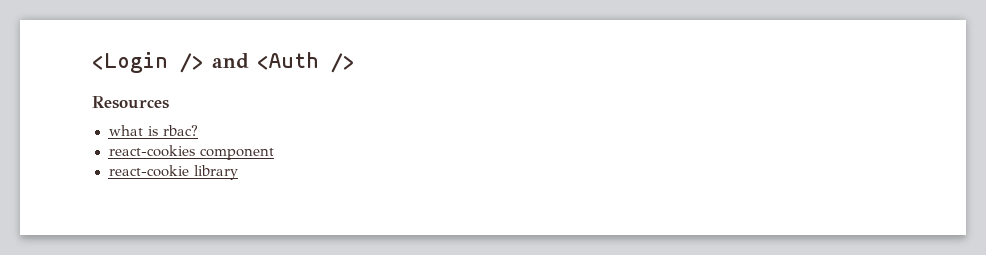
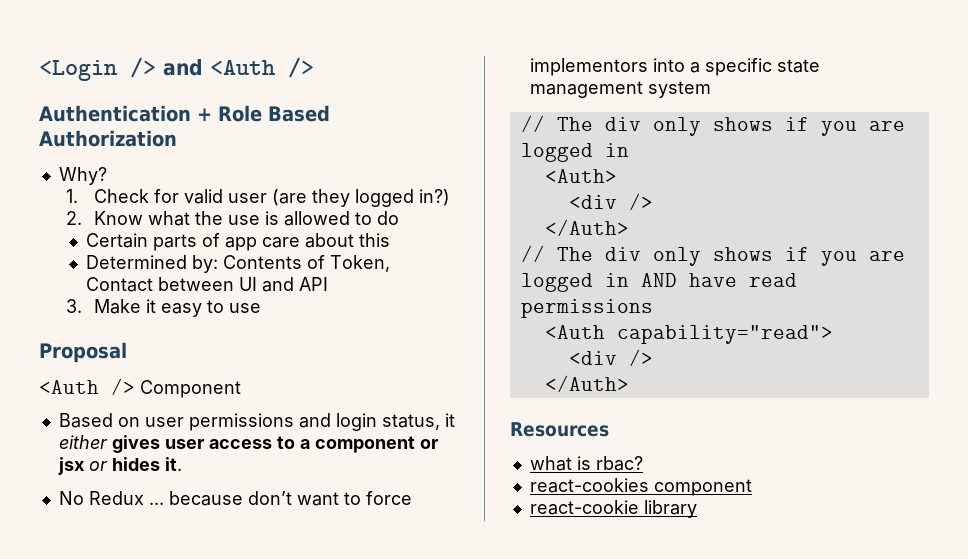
+ Authentication + Role Based Authorization
+ Why?
+ 1. Check for valid user (are they logged in?)
+ 2. Know what the use is allowed to do
+ Certain parts of app care about this
+ Determined by: Contents of Token, Contact between UI and API
+ 3. Make it easy to use
+ Proposal
+ <Auth /> Component
+ Based on user permissions and login status, it either gives user access to a component or jsx or hides it.
+ No Redux ... because don’t want to force implementors into a specific state management system
+ // The div only shows if you are logged in
+ <Auth>
+ <div />
+ </Auth>
+ // The div only shows if you are logged in AND have read permissions
+ <Auth capability="read">
+ <div />
+ </Auth>

